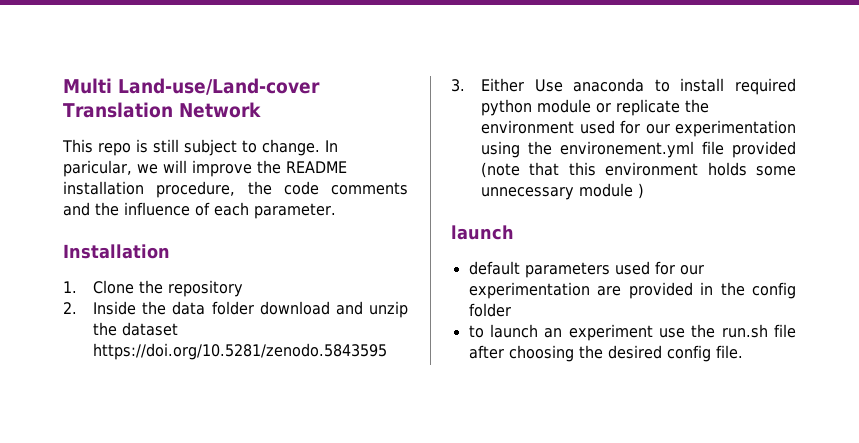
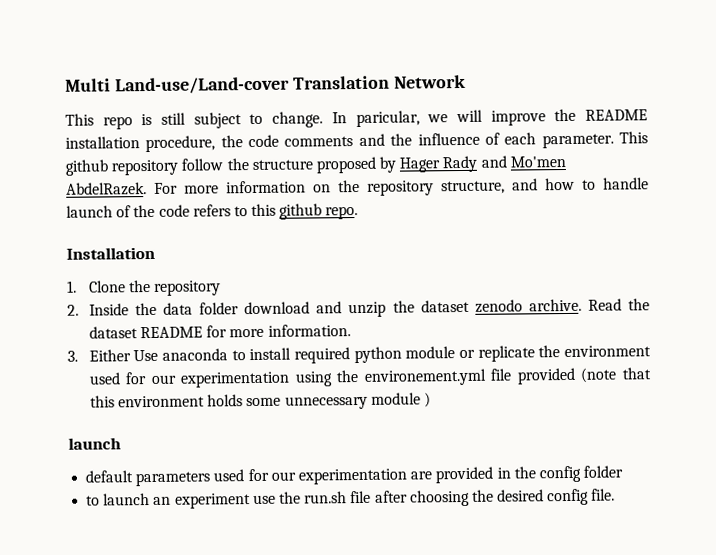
+ This github repository follow the structure proposed by Hager Rady and Mo'men AbdelRazek. For more information on the repository structure, and how to handle launch of the code refers to this github repo.
- 2. Inside the data folder download and unzip the dataset https://doi.org/10.5281/zenodo.5843595
+ 2. Inside the data folder download and unzip the dataset zenodo archive. Read the dataset README for more information.

